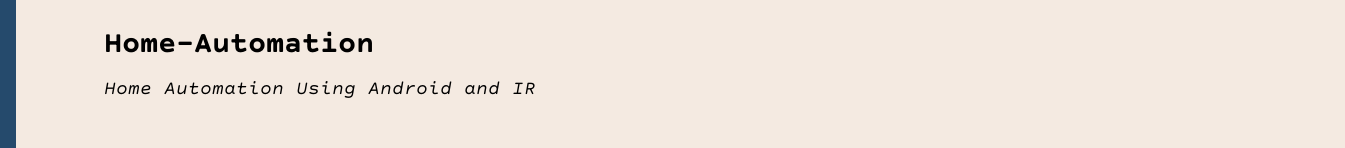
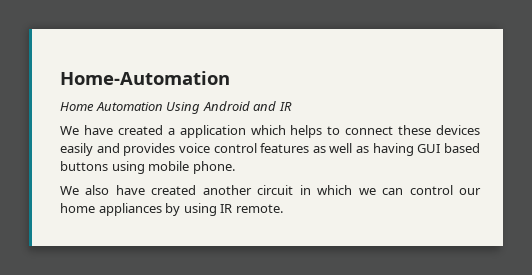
+ We have created a application which helps to connect these devices easily and provides voice control features as well as having GUI based buttons using mobile phone.
+ We also have created another circuit in which we can control our home appliances by using IR remote.

